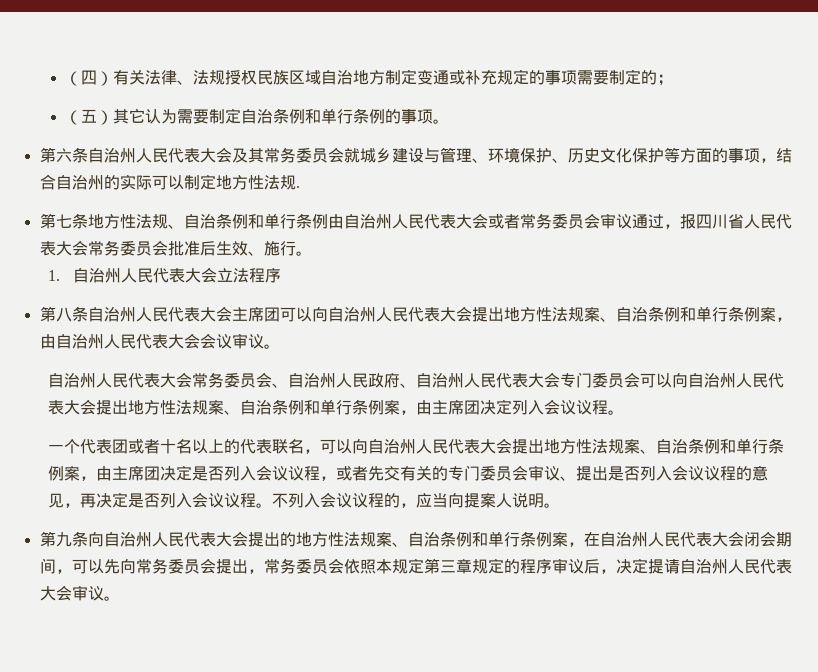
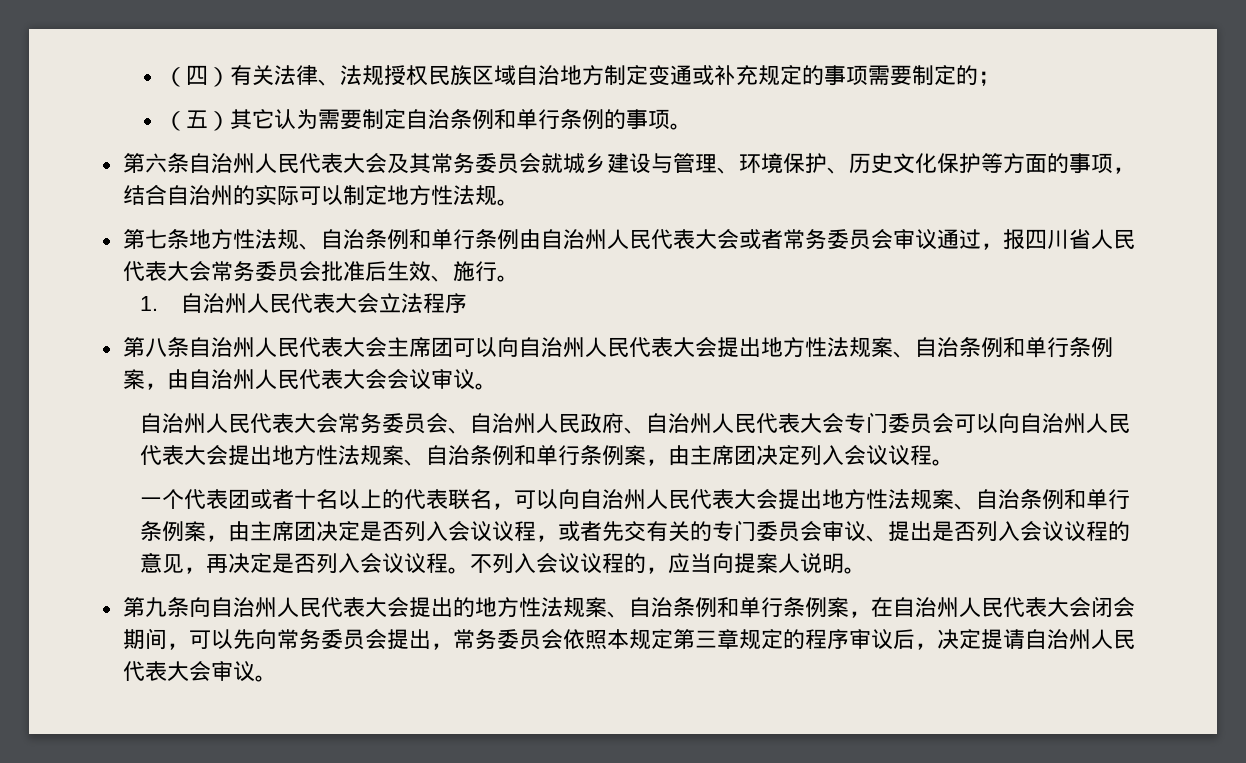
- 第六条自治州人民代表大会及其常务委员会就城乡建设与管理、环境保护、历史文化保护等方面的事项，结合自治州的实际可以制定地方性法规.
+ 第六条自治州人民代表大会及其常务委员会就城乡建设与管理、环境保护、历史文化保护等方面的事项，结合自治州的实际可以制定地方性法规。

